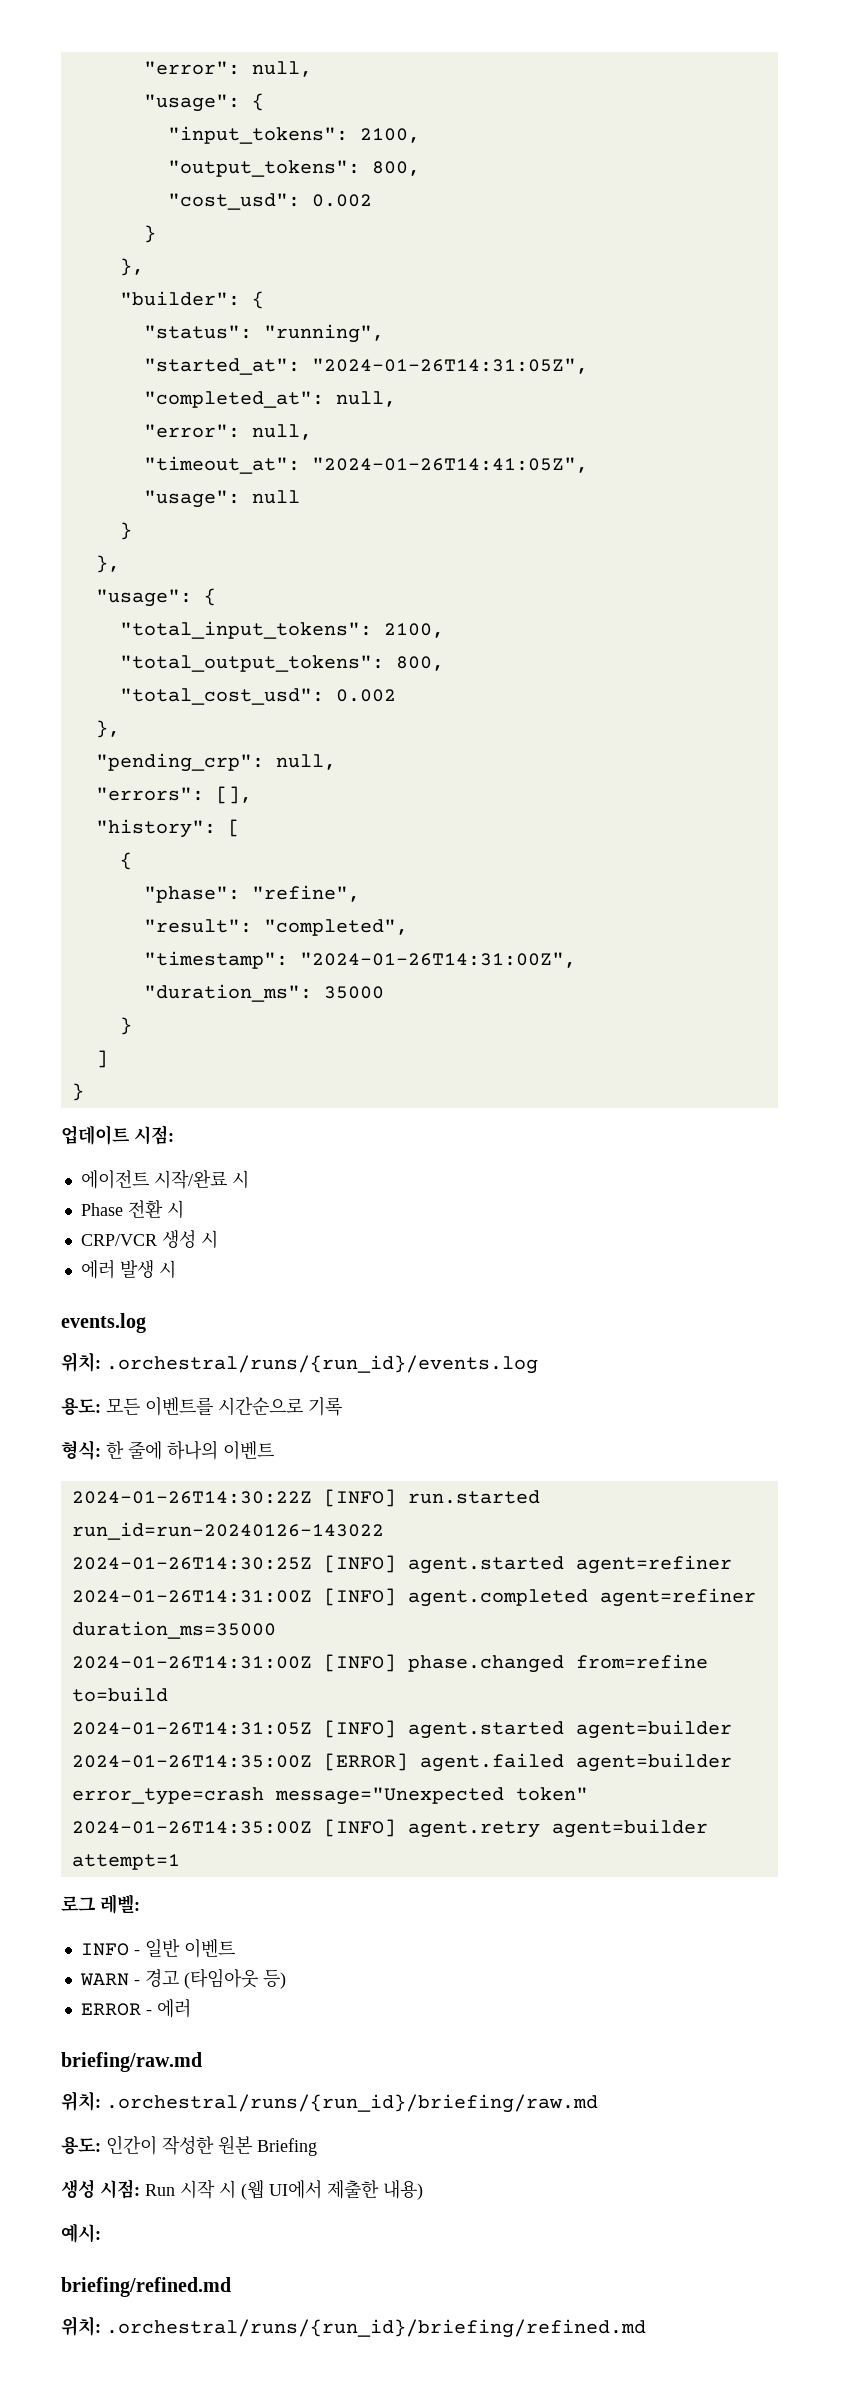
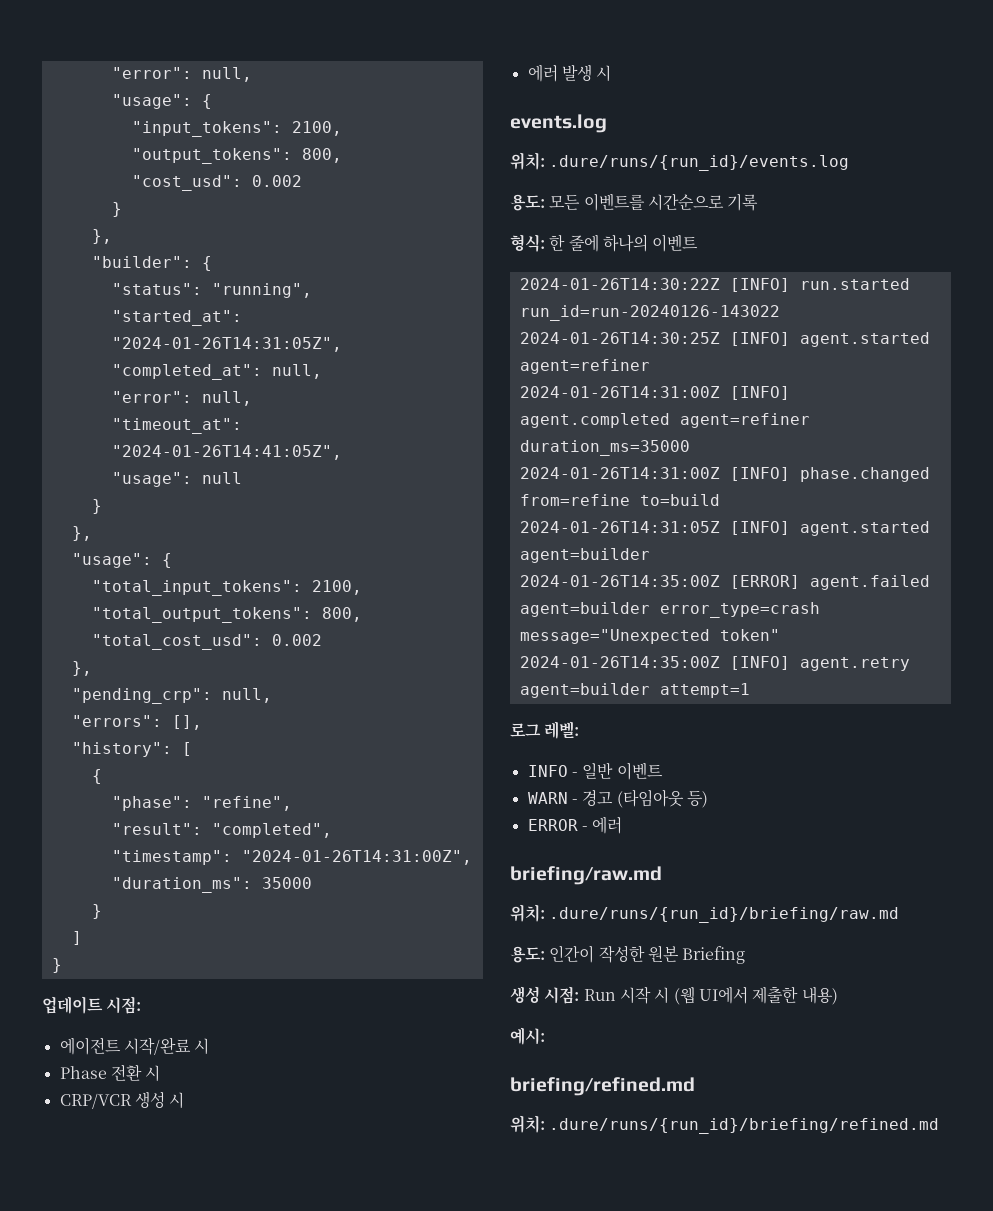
- 위치: .orchestral/runs/{run_id}/events.log
+ 위치: .dure/runs/{run_id}/events.log
- 위치: .orchestral/runs/{run_id}/briefing/raw.md
+ 위치: .dure/runs/{run_id}/briefing/raw.md
- 위치: .orchestral/runs/{run_id}/briefing/refined.md
+ 위치: .dure/runs/{run_id}/briefing/refined.md

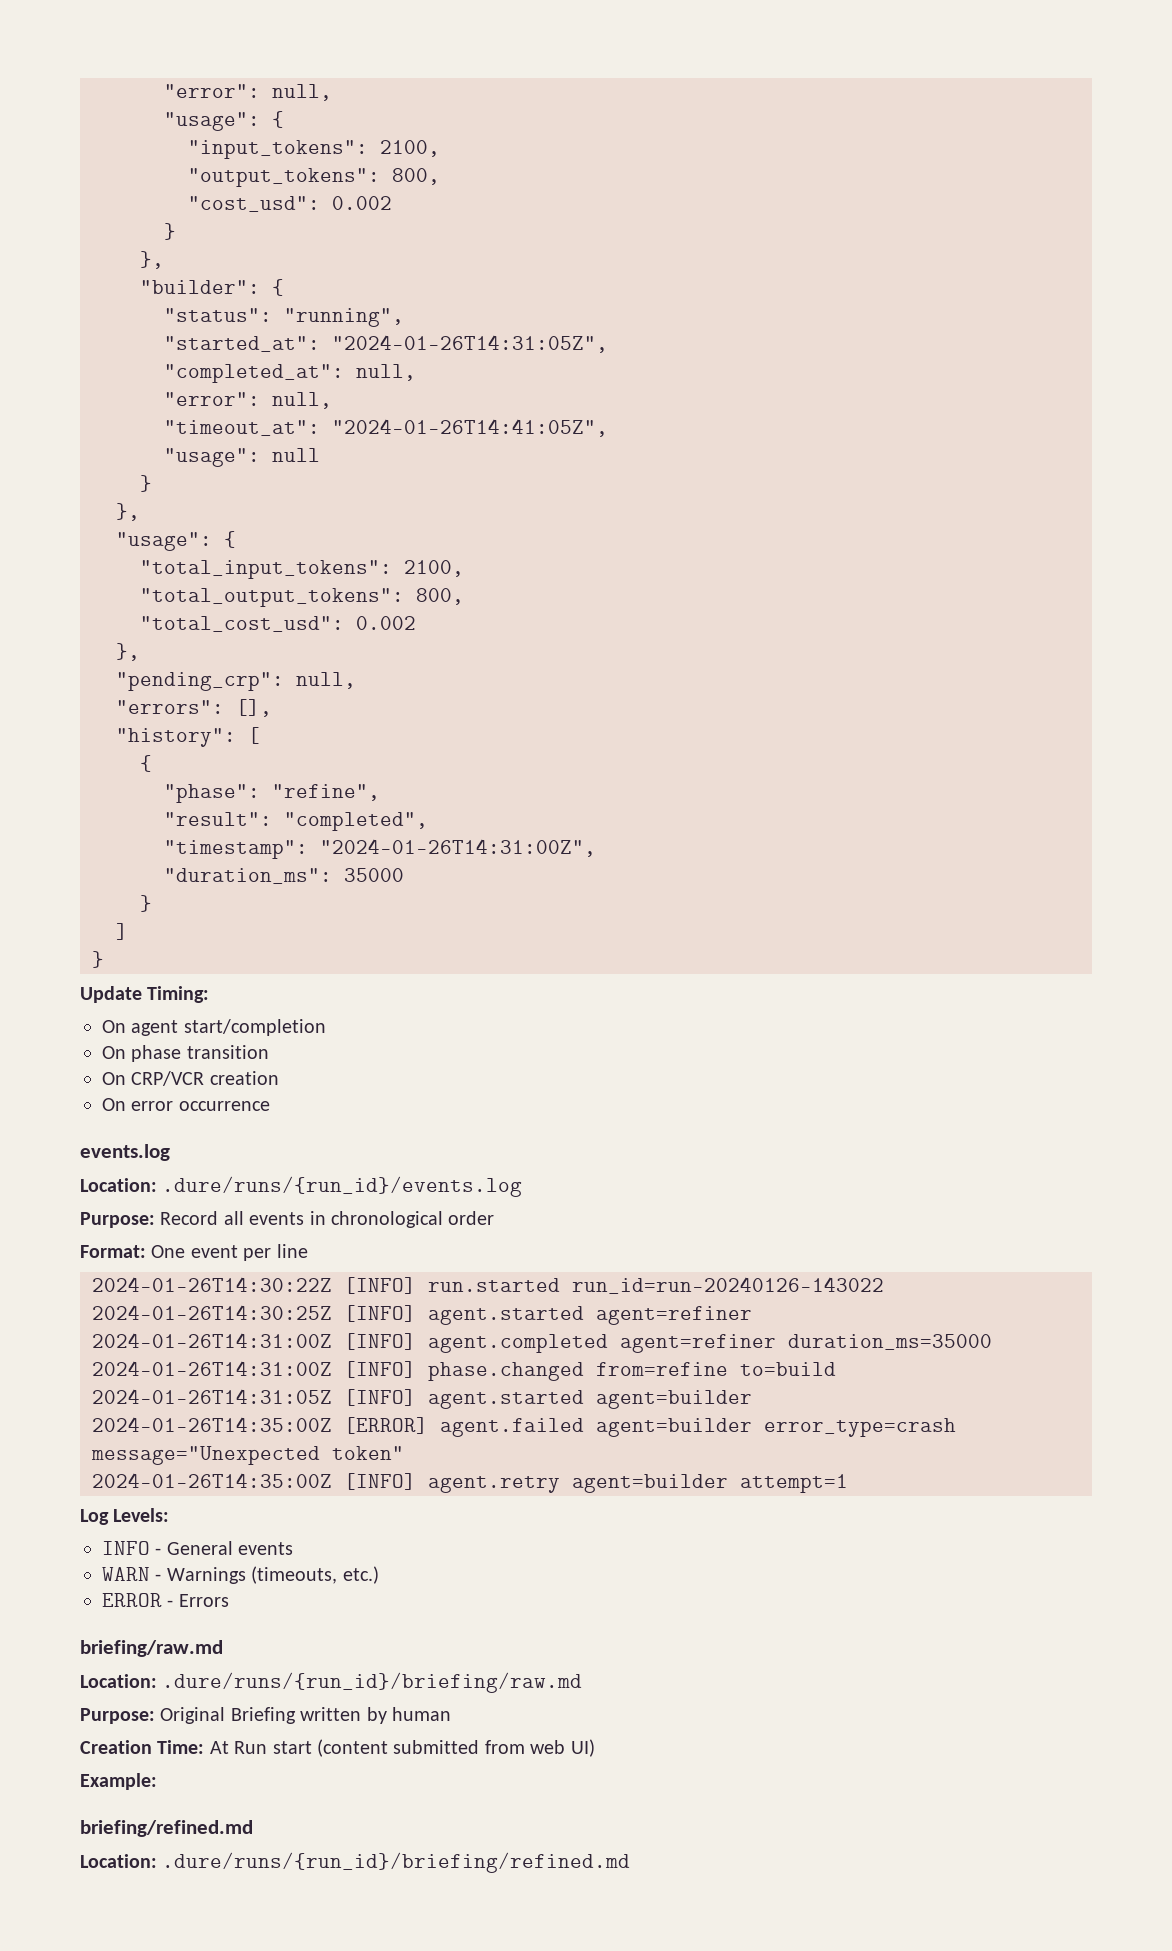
- 업데이트 시점:
- 에이전트 시작/완료 시
- Phase 전환 시
- CRP/VCR 생성 시
- 에러 발생 시
+ Update Timing:
+ On agent start/completion
+ On phase transition
+ On CRP/VCR creation
+ On error occurrence
- 위치: .dure/runs/{run_id}/events.log
+ Location: .dure/runs/{run_id}/events.log
- 용도: 모든 이벤트를 시간순으로 기록
- 형식: 한 줄에 하나의 이벤트
+ Purpose: Record all events in chronological order
+ Format: One event per line
- 로그 레벨:
+ Log Levels:
- INFO - 일반 이벤트
+ INFO - General events
- WARN - 경고 (타임아웃 등)
+ WARN - Warnings (timeouts, etc.)
- ERROR - 에러
+ ERROR - Errors
- 위치: .dure/runs/{run_id}/briefing/raw.md
+ Location: .dure/runs/{run_id}/briefing/raw.md
- 용도: 인간이 작성한 원본 Briefing
- 생성 시점: Run 시작 시 (웹 UI에서 제출한 내용)
- 예시:
+ Purpose: Original Briefing written by human
+ Creation Time: At Run start (content submitted from web UI)
+ Example:
- 위치: .dure/runs/{run_id}/briefing/refined.md
+ Location: .dure/runs/{run_id}/briefing/refined.md

